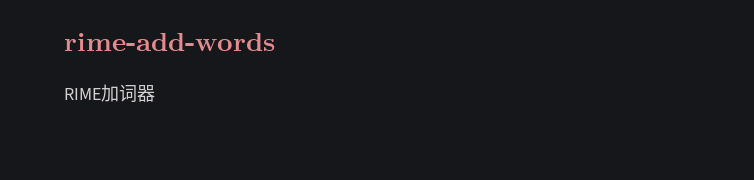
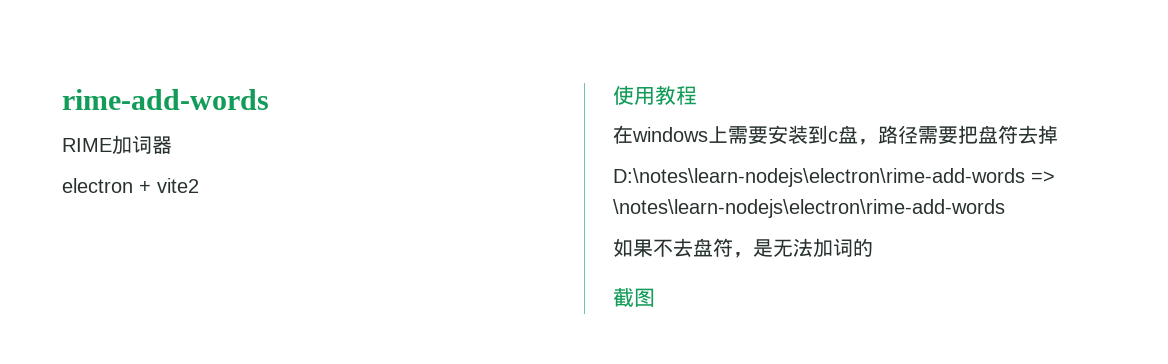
+ electron + vite2
+ 使用教程
+ 在windows上需要安装到c盘，路径需要把盘符去掉
+ D:\notes\learn-nodejs\electron\rime-add-words => \notes\learn-nodejs\electron\rime-add-words
+ 如果不去盘符，是无法加词的
+ 截图

